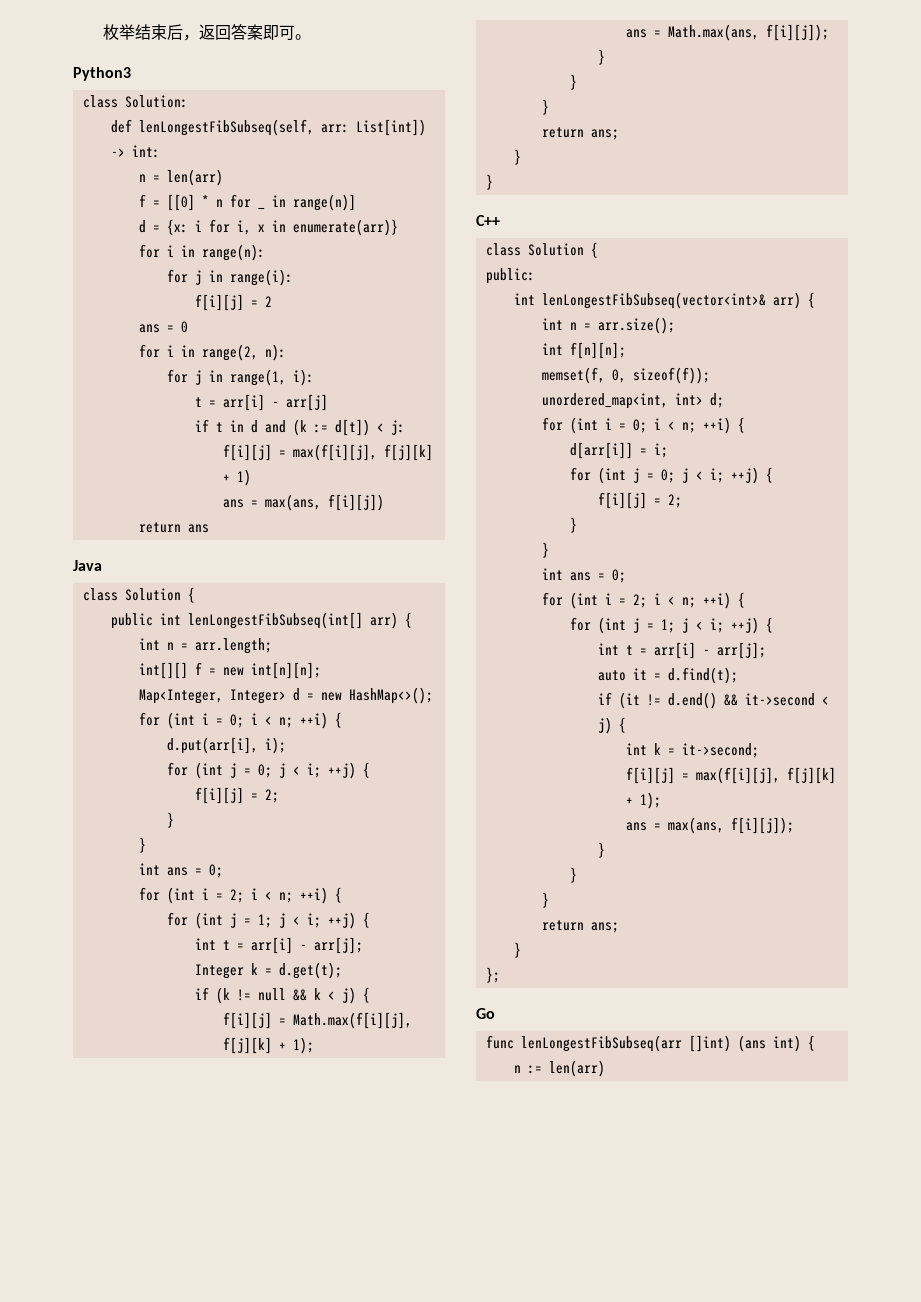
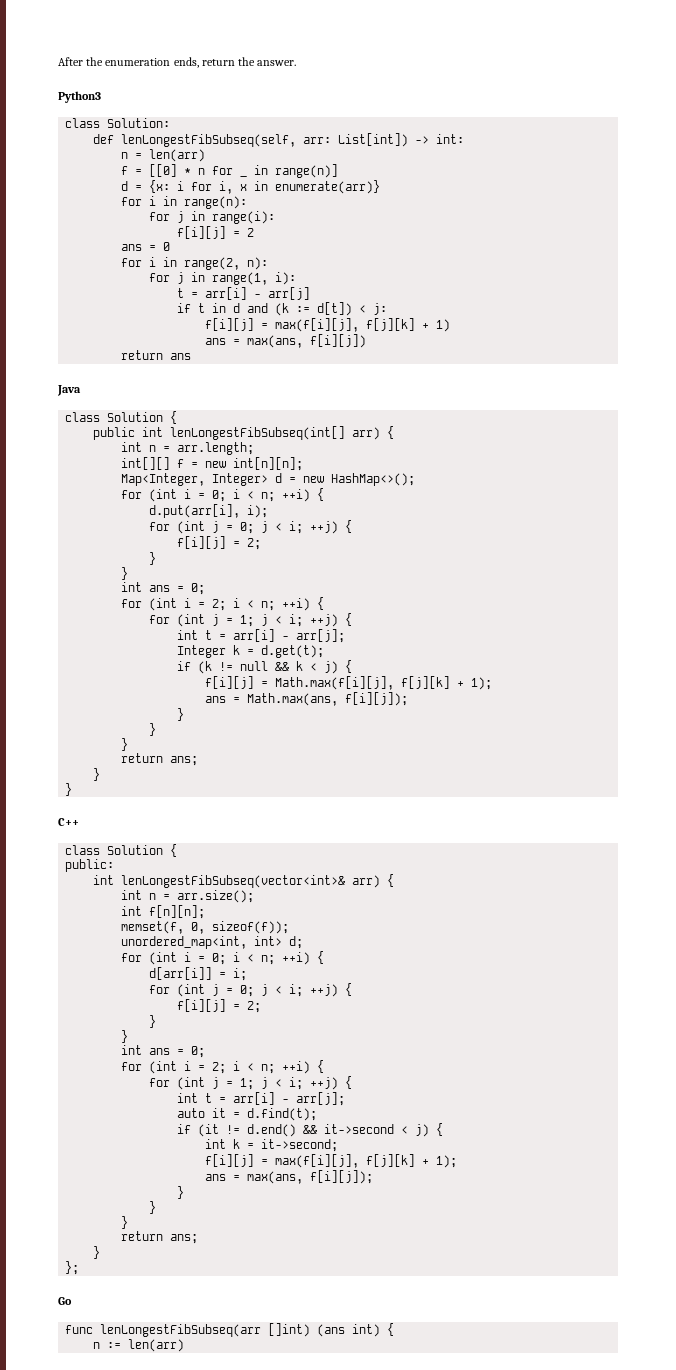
- 枚举结束后，返回答案即可。
+ After the enumeration ends, return the answer.

